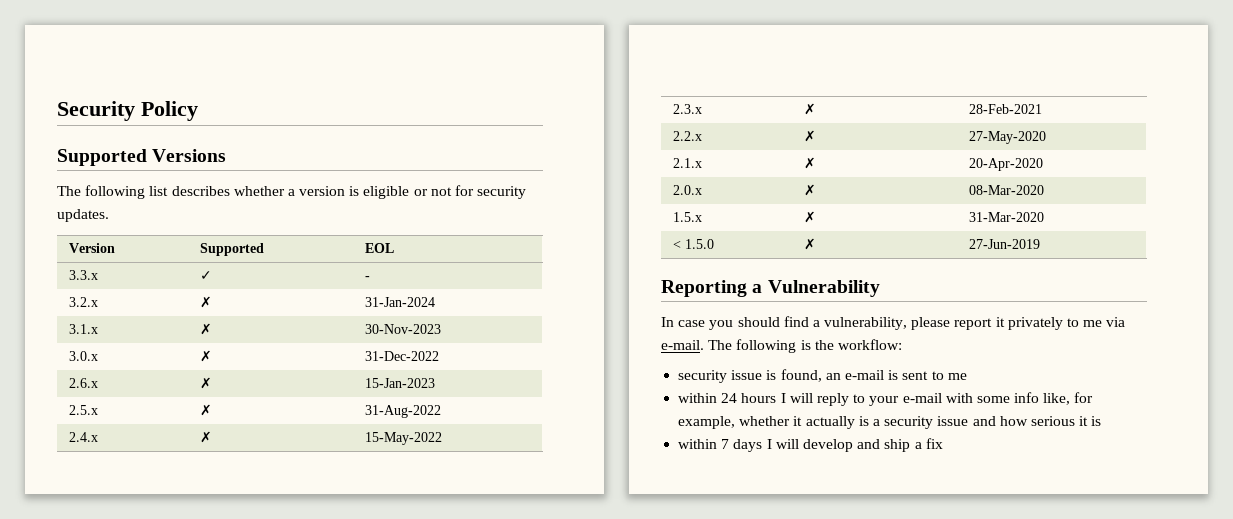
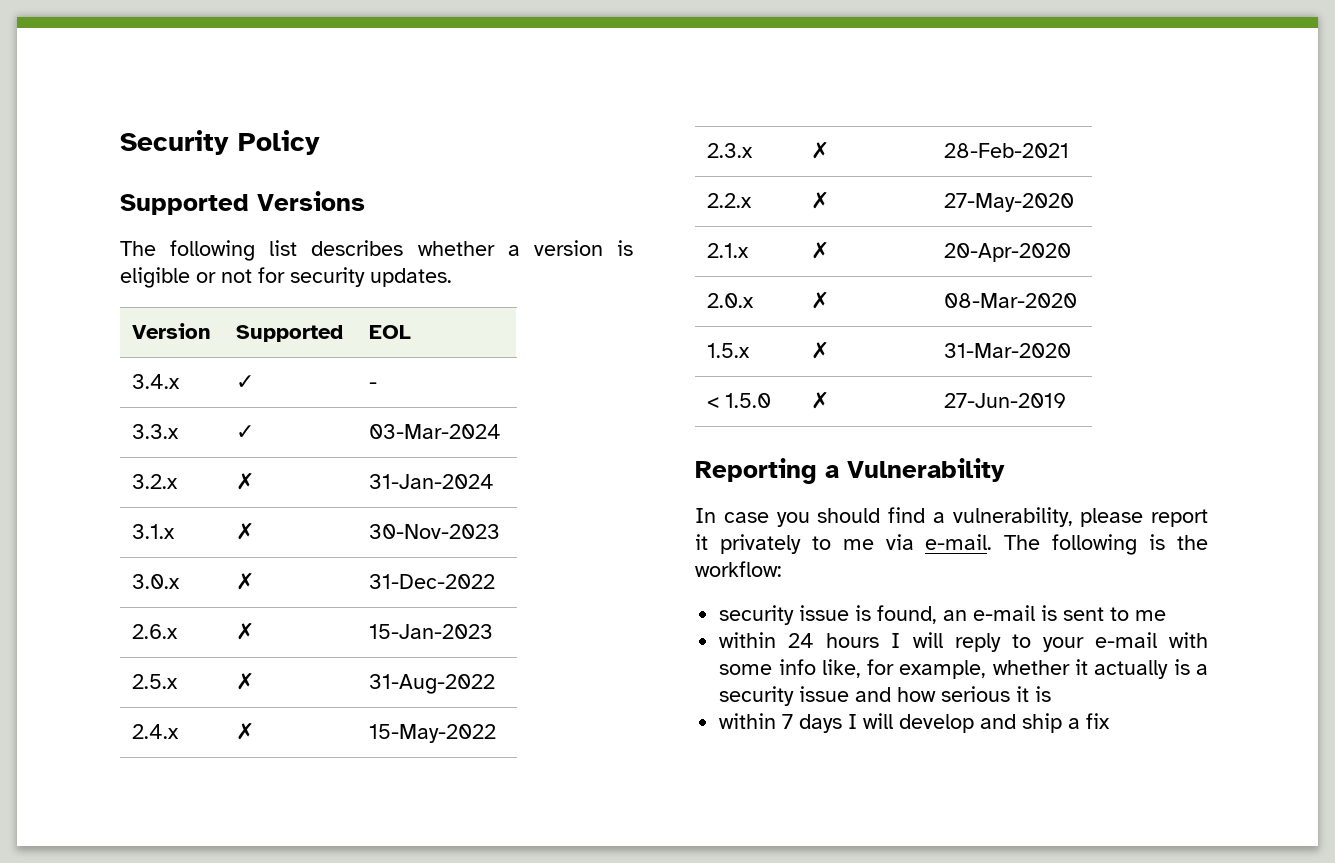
+ 3.4.x | ✓ | -
- 3.3.x | ✓ | -
+ 3.3.x | ✓ | 03-Mar-2024

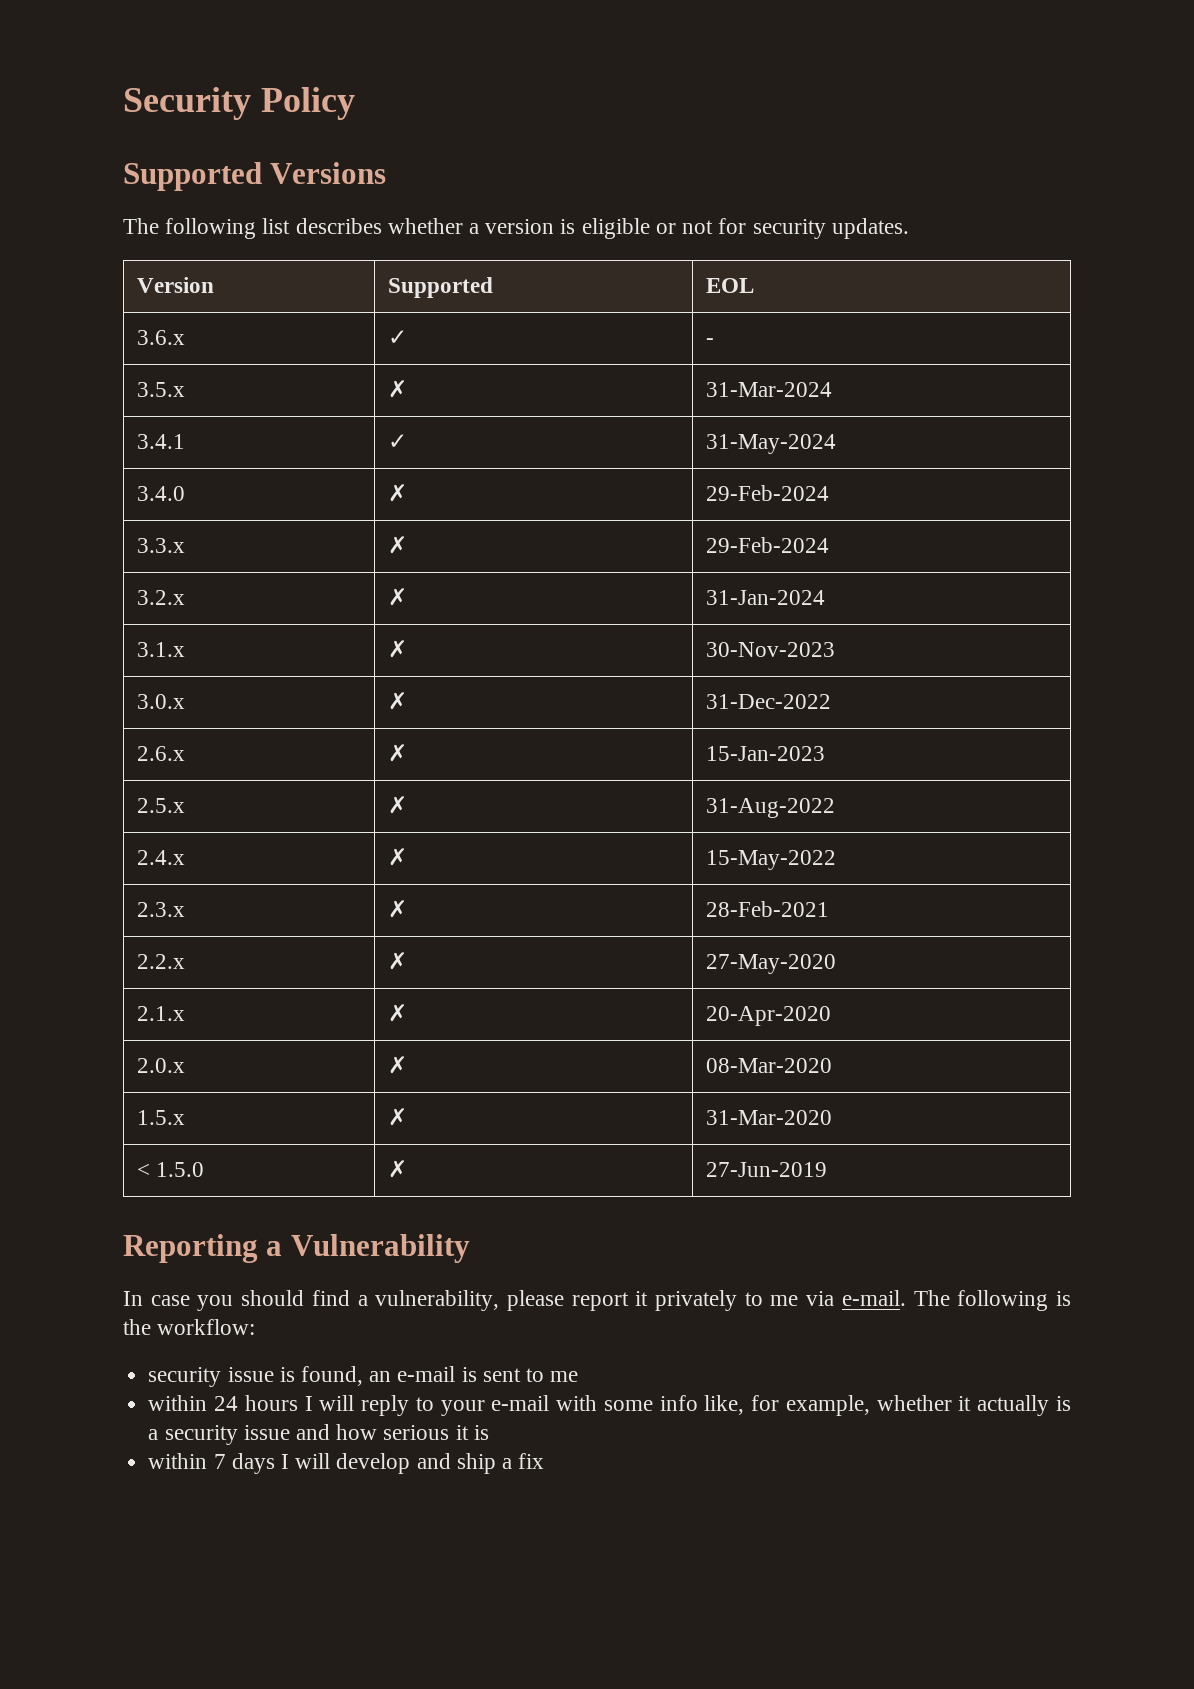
- 3.4.x | ✓ | -
+ 3.6.x | ✓ | -
- 3.3.x | ✓ | 03-Mar-2024
+ 3.5.x | ✗ | 31-Mar-2024
+ 3.4.1 | ✓ | 31-May-2024
+ 3.4.0 | ✗ | 29-Feb-2024
+ 3.3.x | ✗ | 29-Feb-2024

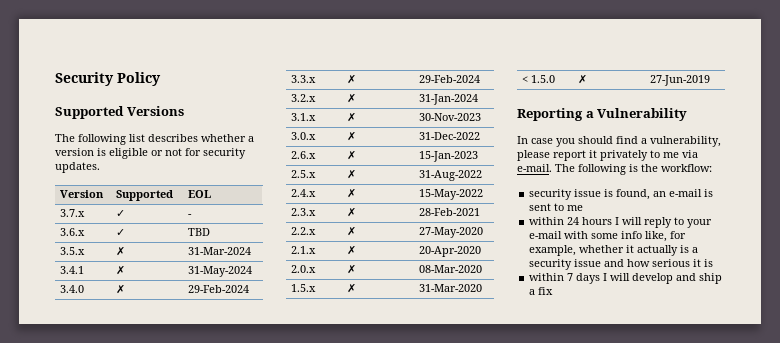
+ 3.7.x | ✓ | -
- 3.6.x | ✓ | -
+ 3.6.x | ✓ | TBD
- 3.4.1 | ✓ | 31-May-2024
+ 3.4.1 | ✗ | 31-May-2024

